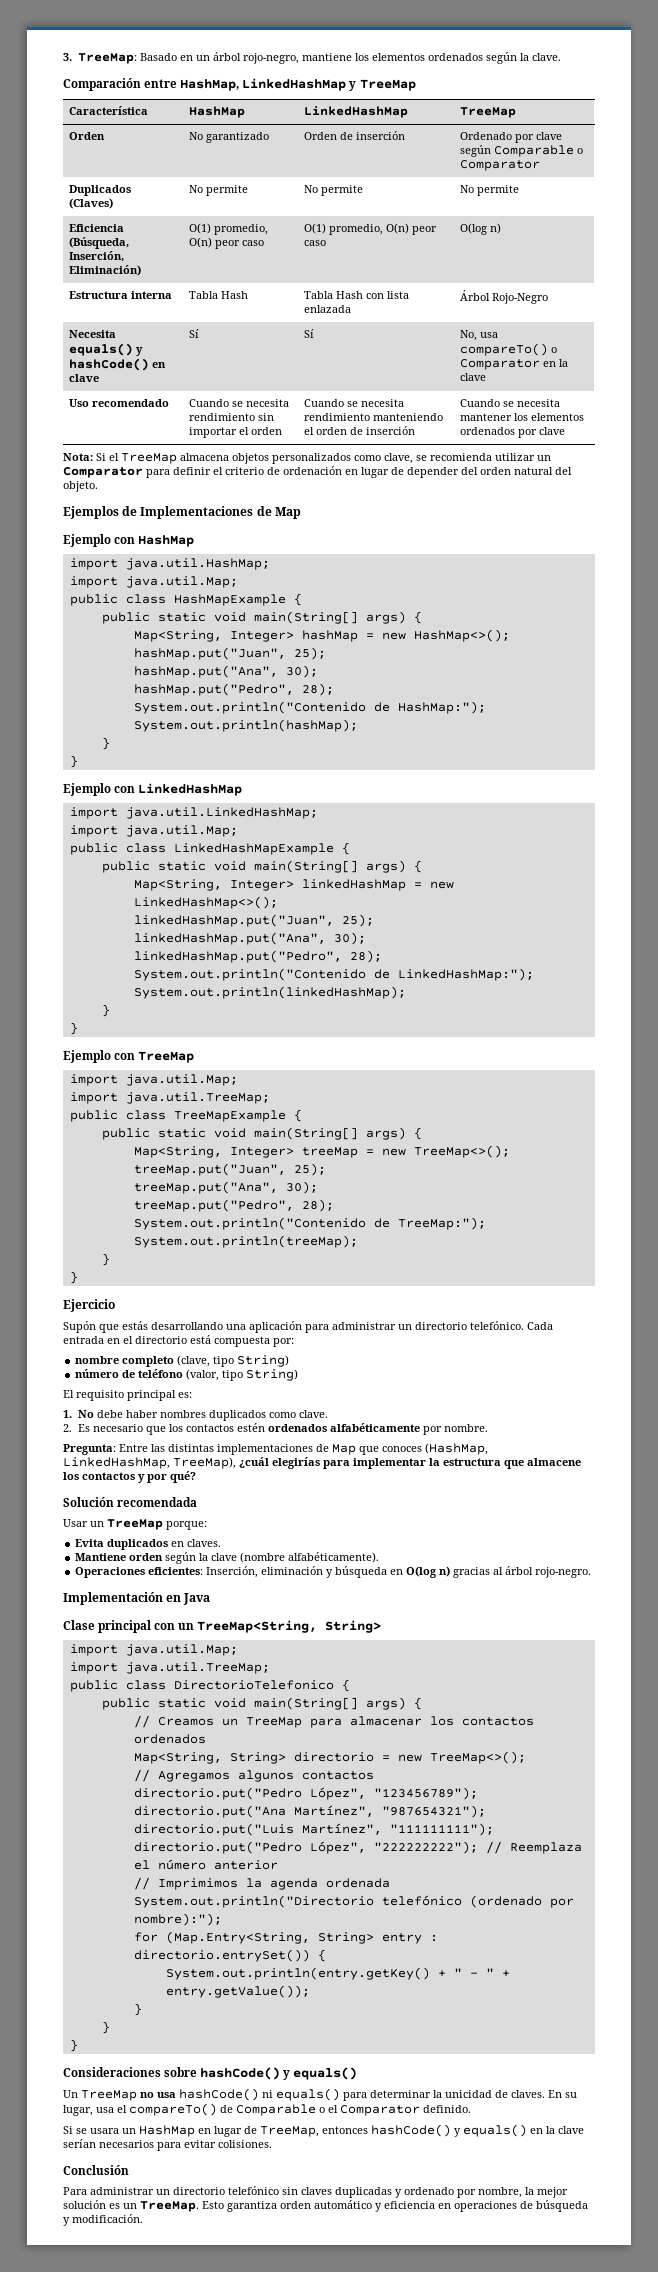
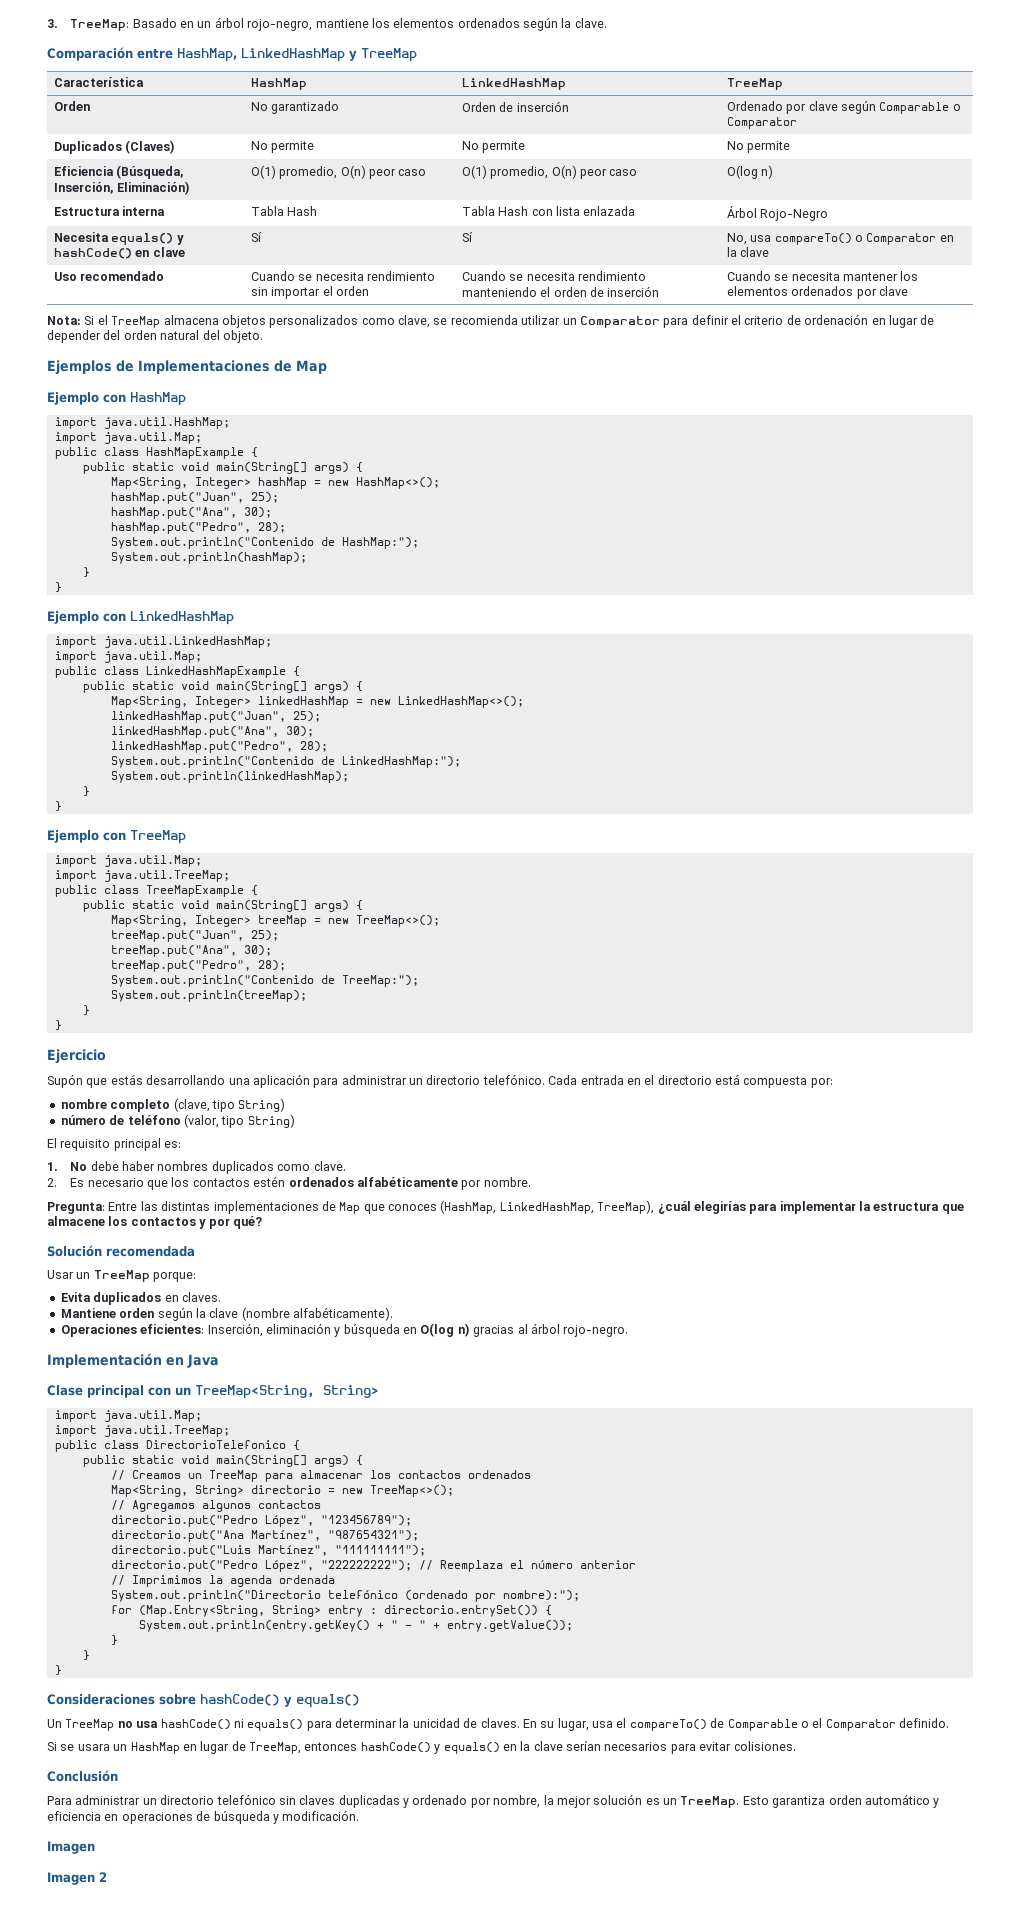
  Esto garantiza orden automático y eficiencia en operaciones de búsqueda y modificación.
+ Imagen
+ Imagen 2

